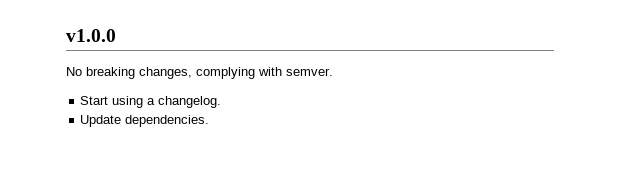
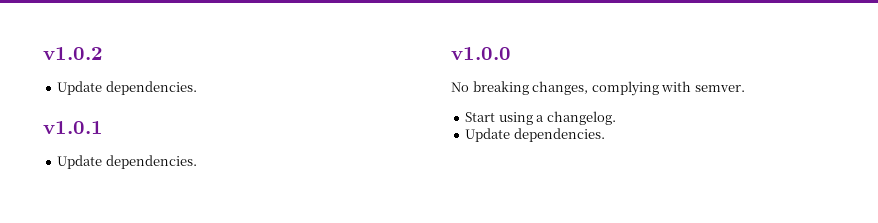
+ v1.0.2
+ Update dependencies.
+ v1.0.1
+ Update dependencies.

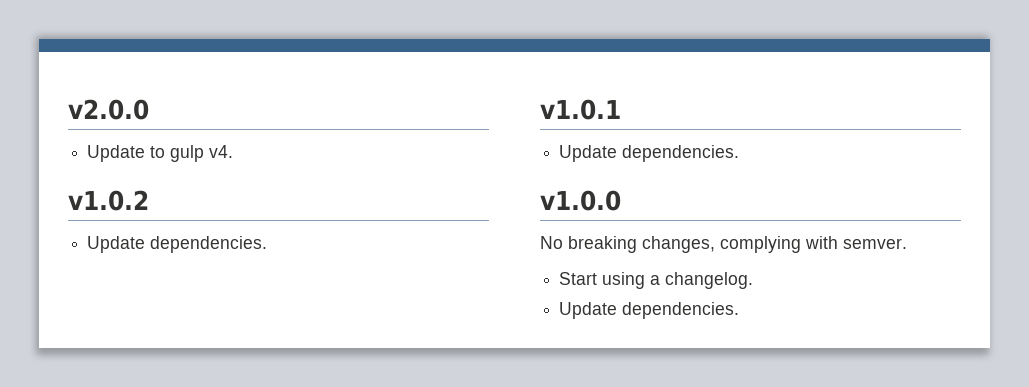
+ v2.0.0
+ Update to gulp v4.

